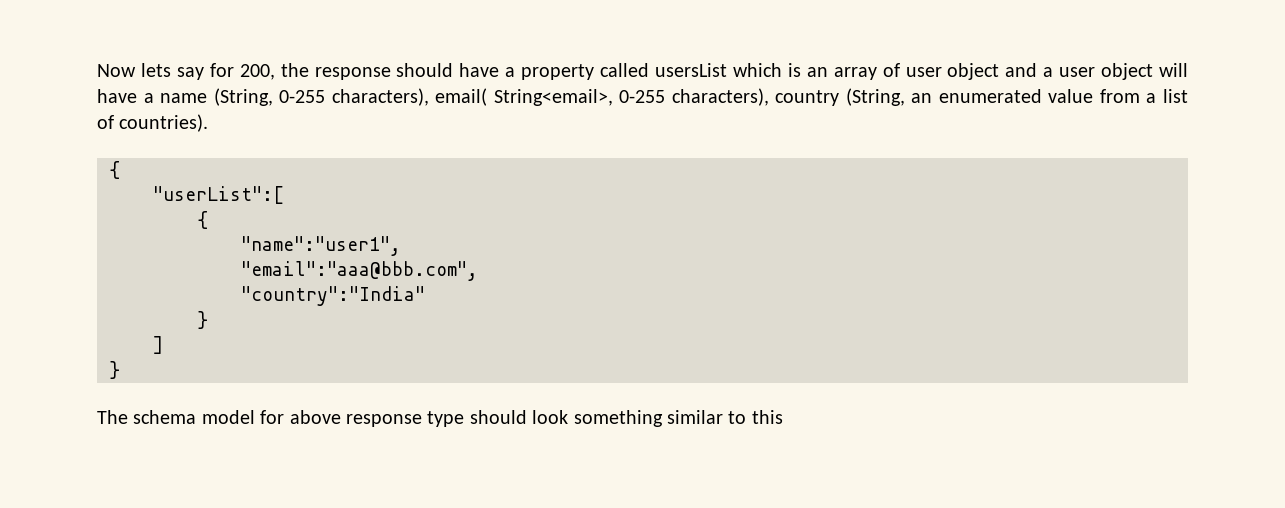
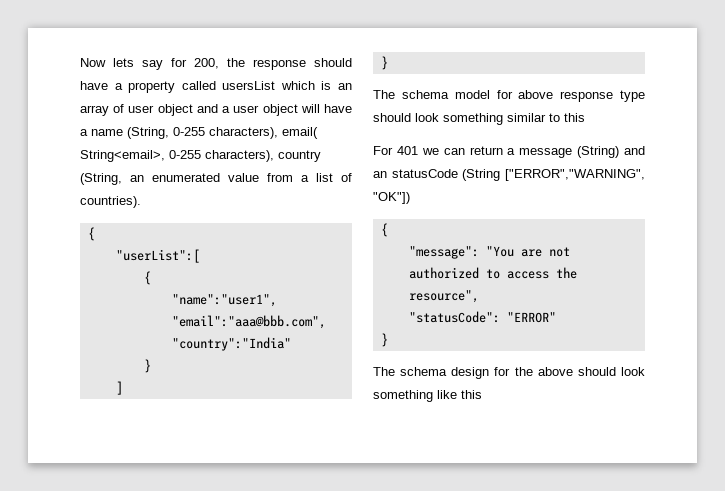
+ For 401 we can return a message (String) and an statusCode (String ["ERROR","WARNING", "OK"])
+ {
+ "message": "You are not authorized to access the resource",
+ "statusCode": "ERROR"
+ }
+ The schema design for the above should look something like this

